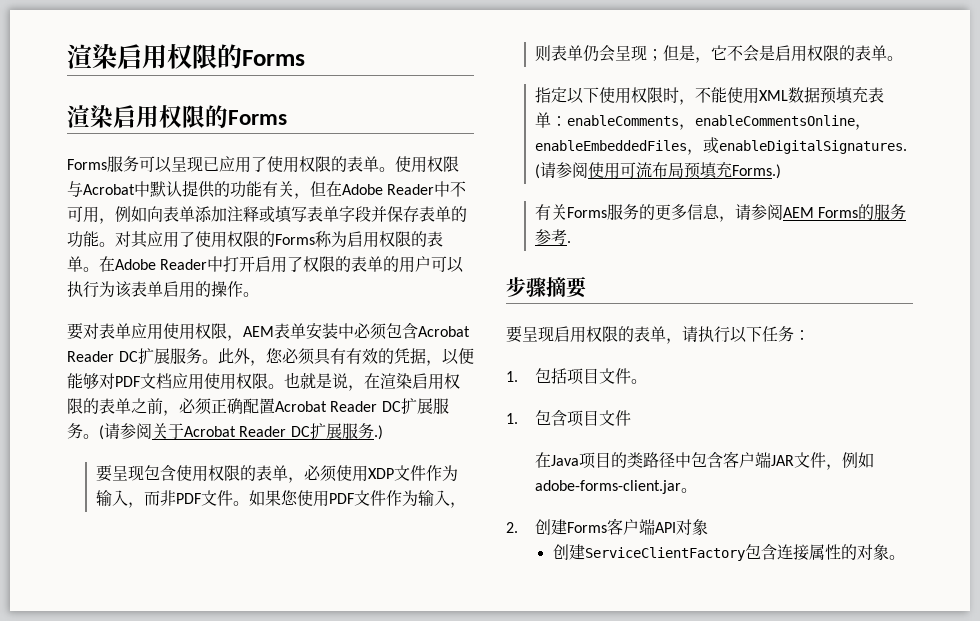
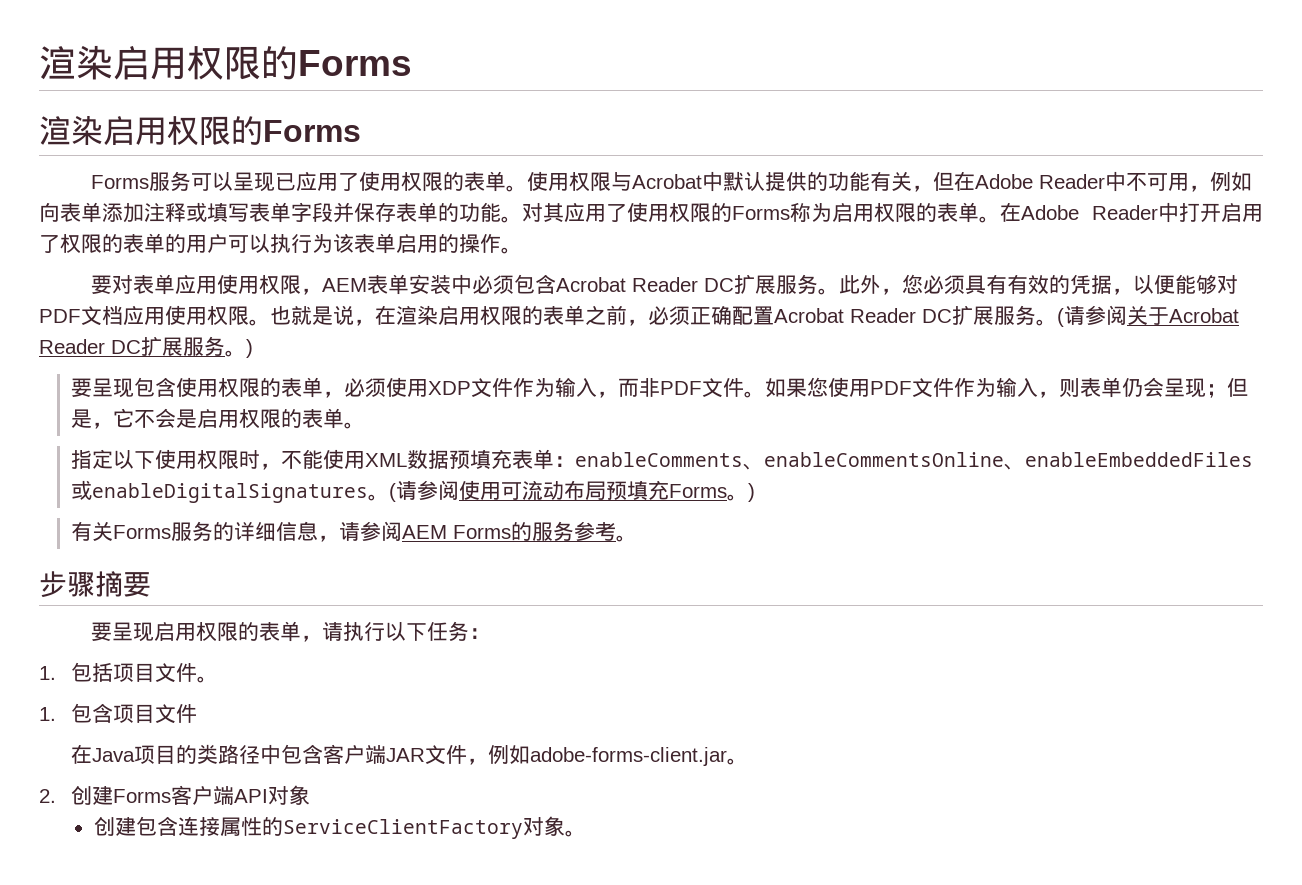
- (请参阅关于Acrobat Reader DC扩展服务.)
+ (请参阅关于Acrobat Reader DC扩展服务。)
- 指定以下使用权限时，不能使用XML数据预填充表单：enableComments，enableCommentsOnline，enableEmbeddedFiles，或enableDigitalSignatures.
+ 指定以下使用权限时，不能使用XML数据预填充表单：enableComments、enableCommentsOnline、enableEmbeddedFiles或enableDigitalSignatures。
- (请参阅使用可流布局预填充Forms.)
+ (请参阅使用可流动布局预填充Forms。)
- 有关Forms服务的更多信息，请参阅AEM Forms的服务参考.
+ 有关Forms服务的详细信息，请参阅AEM Forms的服务参考。
- 创建ServiceClientFactory包含连接属性的对象。
+ 创建包含连接属性的ServiceClientFactory对象。

